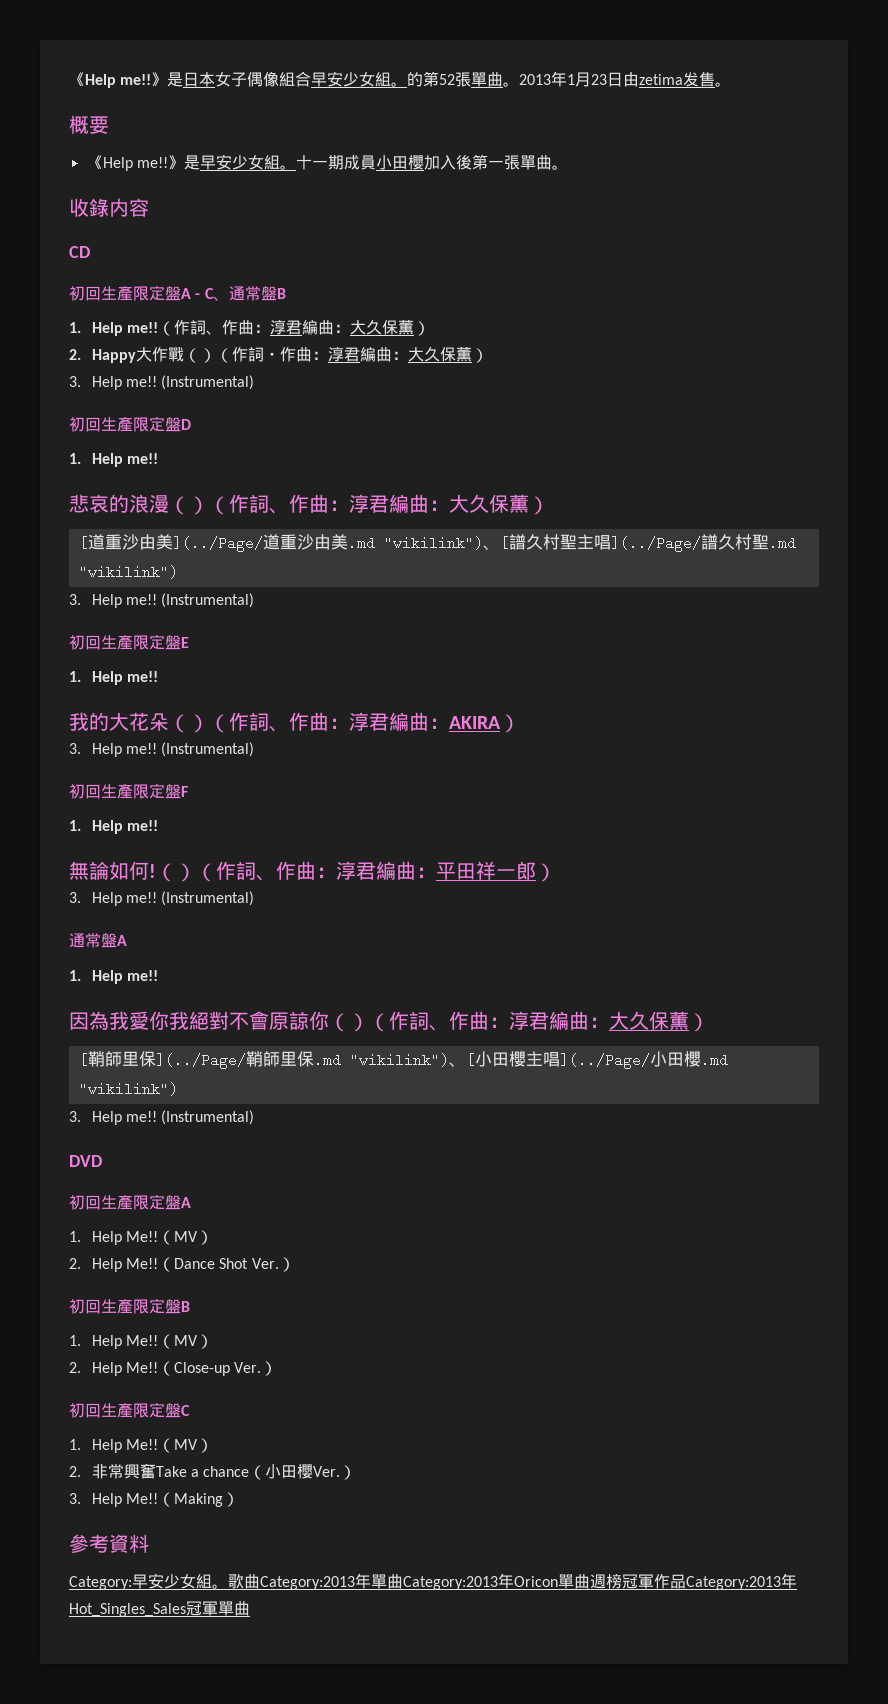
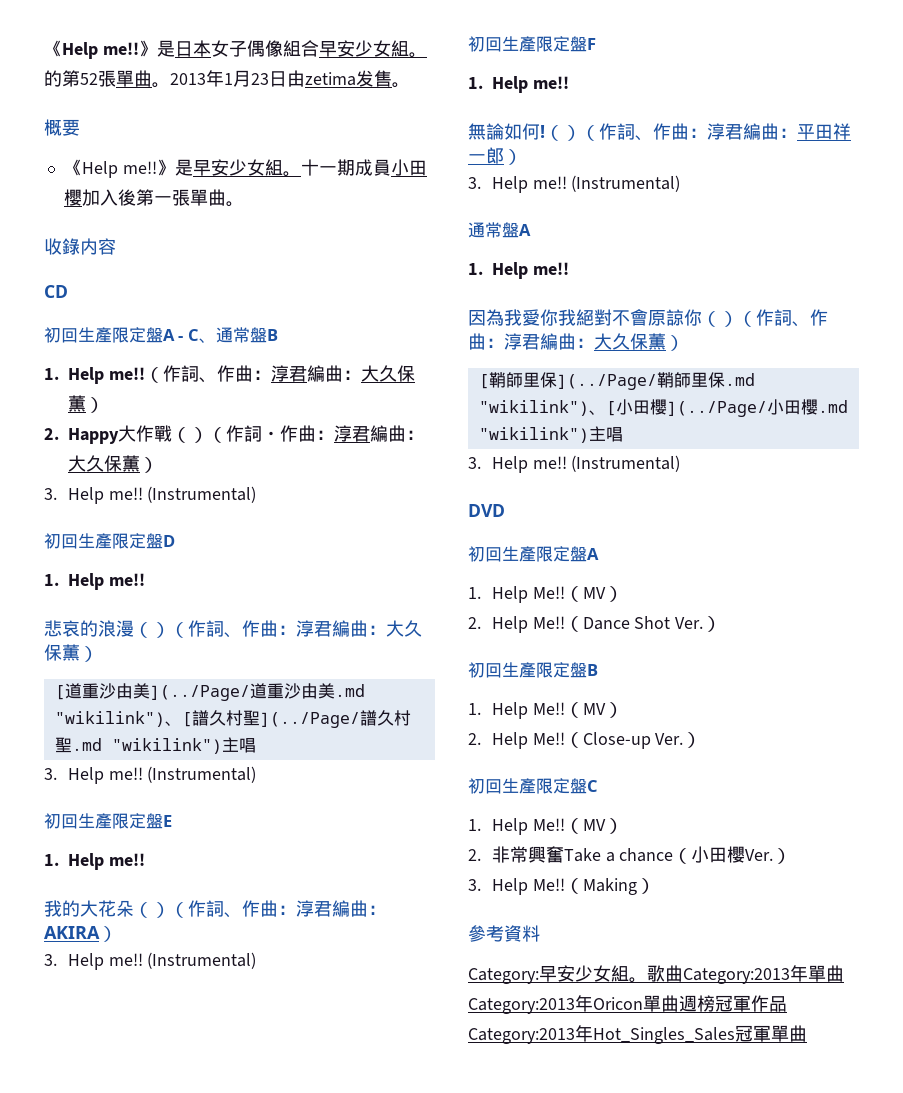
- [道重沙由美](../Page/道重沙由美.md "wikilink")、[譜久村聖主唱](../Page/譜久村聖.md "wikilink")
+ [道重沙由美](../Page/道重沙由美.md "wikilink")、[譜久村聖](../Page/譜久村聖.md "wikilink")主唱
- [鞘師里保](../Page/鞘師里保.md "wikilink")、[小田櫻主唱](../Page/小田櫻.md "wikilink")
+ [鞘師里保](../Page/鞘師里保.md "wikilink")、[小田櫻](../Page/小田櫻.md "wikilink")主唱

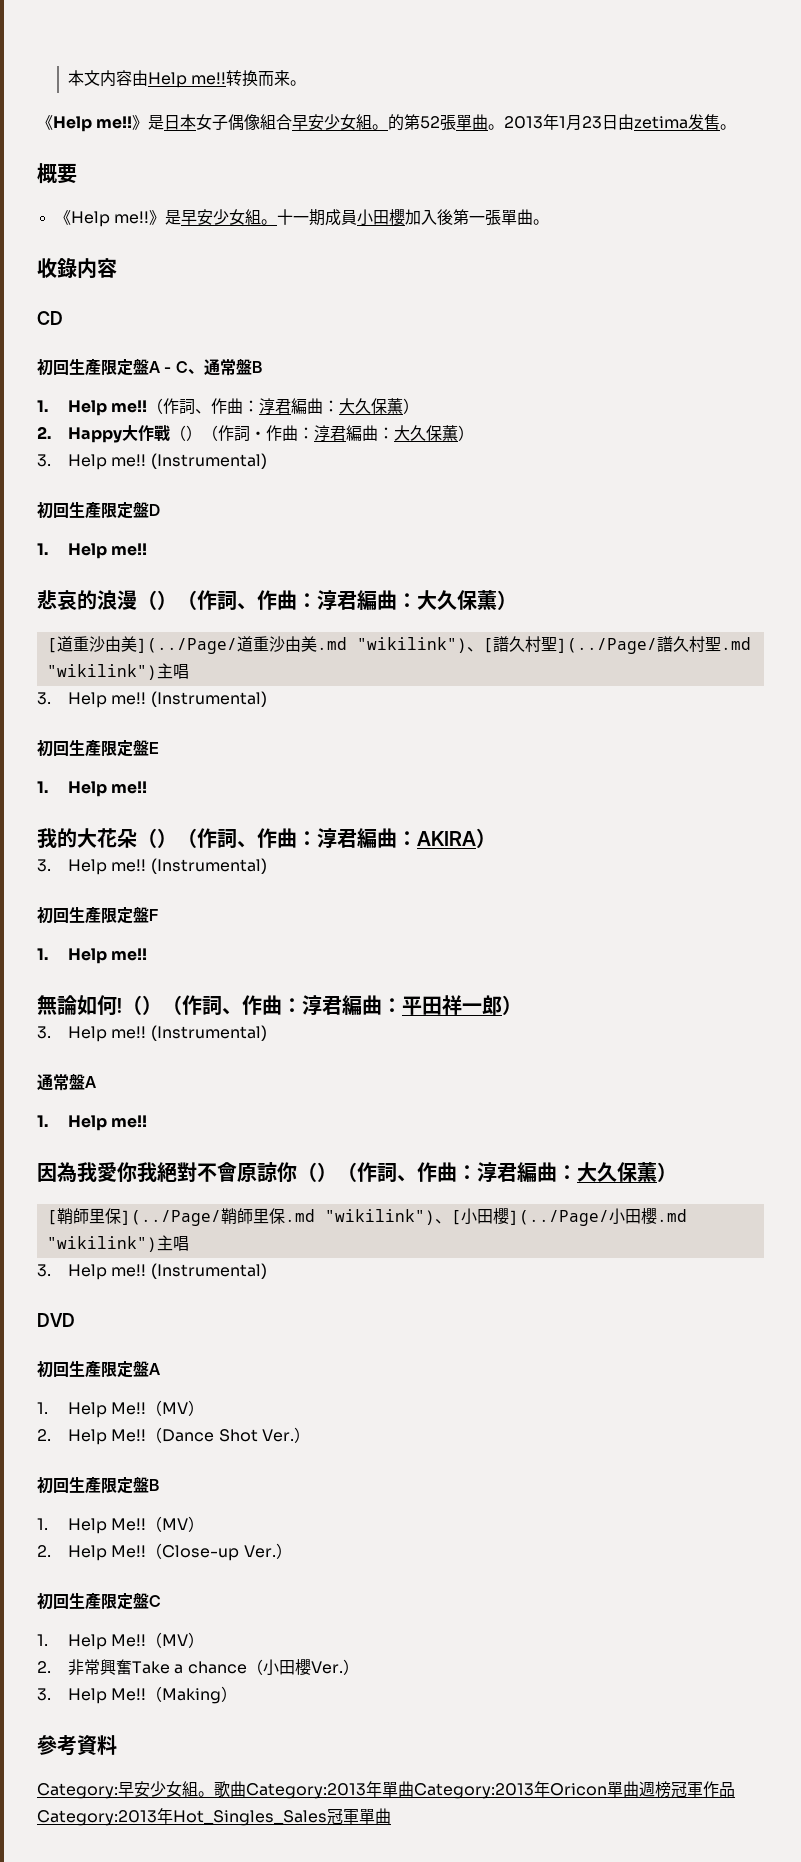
+ 本文内容由Help me!!转换而来。

